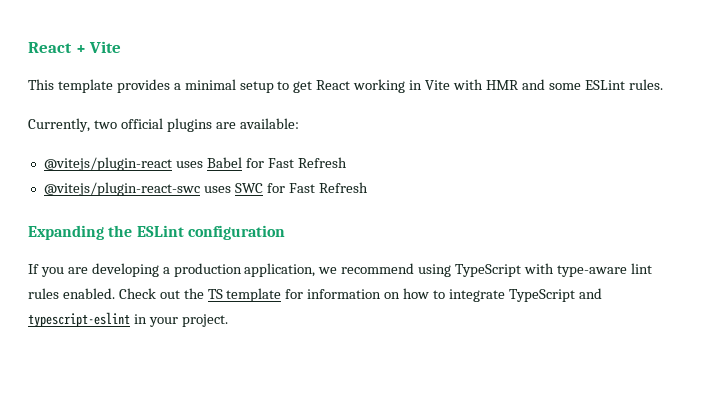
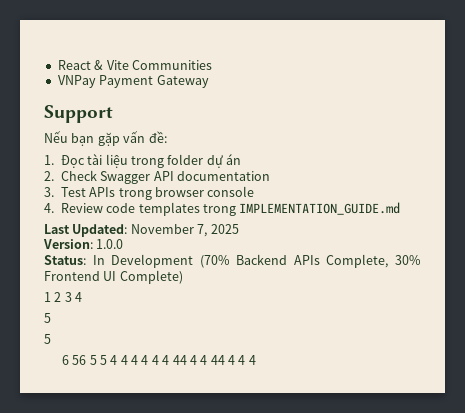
- React + Vite
- This template provides a minimal setup to get React working in Vite with HMR and some ESLint rules.
- Currently, two official plugins are available:
- @vitejs/plugin-react uses Babel for Fast Refresh
- @vitejs/plugin-react-swc uses SWC for Fast Refresh
- Expanding the ESLint configuration
- If you are developing a production application, we recommend using TypeScript with type-aware lint rules enabled. Check out the TS template for information on how to integrate TypeScript and typescript-eslint in your project.
+ React & Vite Communities
+ VNPay Payment Gateway
+ Support
+ Nếu bạn gặp vấn đề:
+ 1. Đọc tài liệu trong folder dự án
+ 2. Check Swagger API documentation
+ 3. Test APIs trong browser console
+ 4. Review code templates trong IMPLEMENTATION_GUIDE.md
+ Last Updated: November 7, 2025
+ Version: 1.0.0
+ Status: In Development (70% Backend APIs Complete, 30% Frontend UI Complete)
+ 1 2 3 4
+ 5
+ 5
+ 6 56 5 5 4 4 4 4 4 4 44 4 4 44 4 4 4

